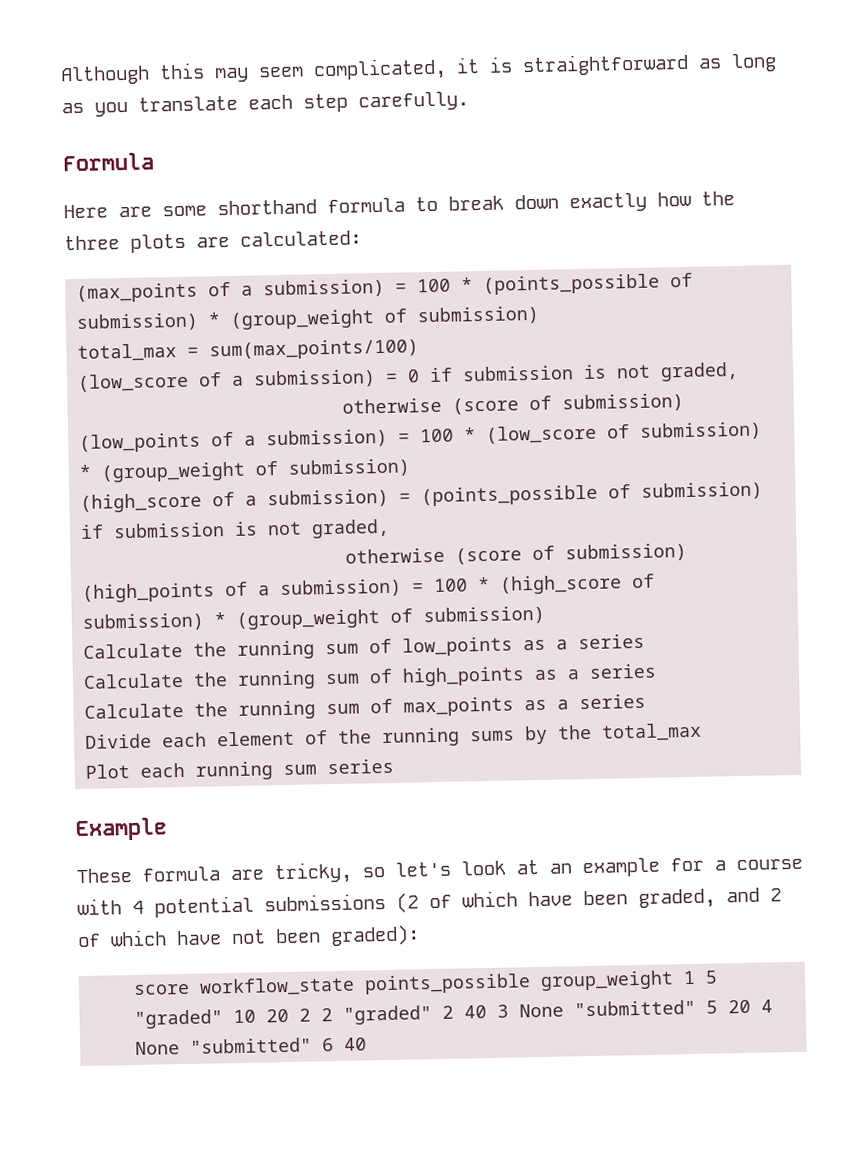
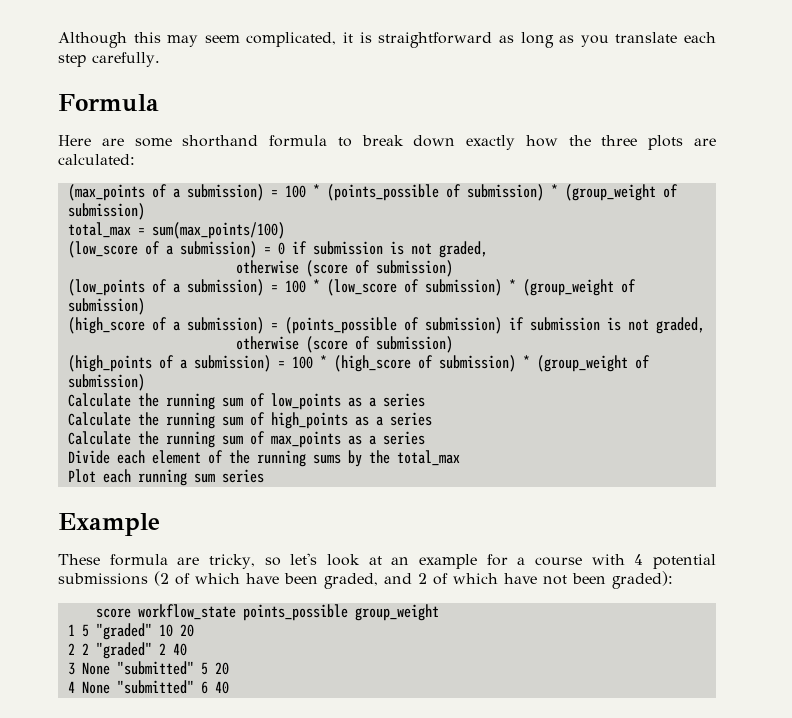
- score workflow_state points_possible group_weight 1 5 "graded" 10 20 2 2 "graded" 2 40 3 None "submitted" 5 20 4 None "submitted" 6 40
+ score workflow_state points_possible group_weight
+ 1 5 "graded" 10 20
+ 2 2 "graded" 2 40
+ 3 None "submitted" 5 20
+ 4 None "submitted" 6 40

